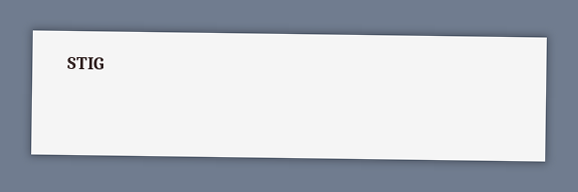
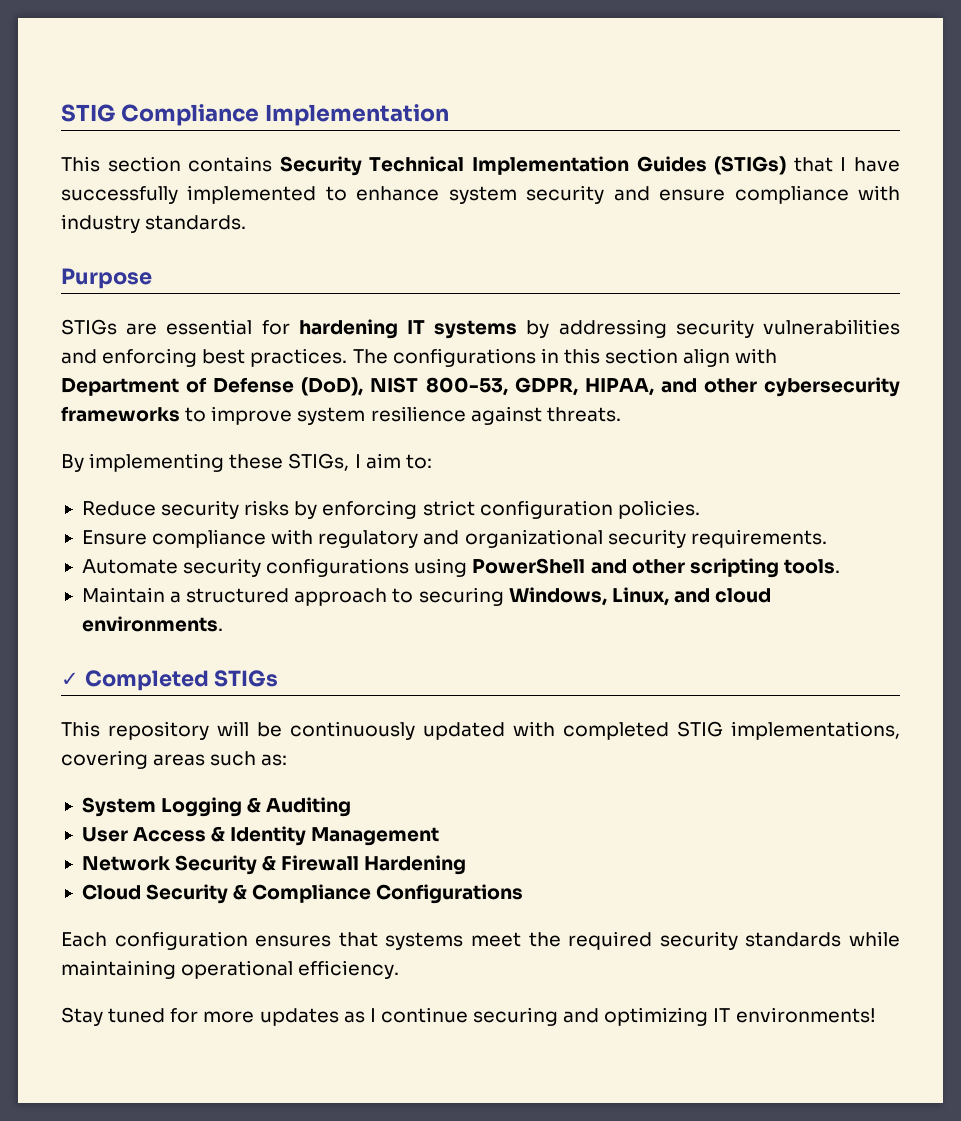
- STIG
+ STIG Compliance Implementation
+ This section contains Security Technical Implementation Guides (STIGs) that I have successfully implemented to enhance system security and ensure compliance with industry standards.
+ Purpose
+ STIGs are essential for hardening IT systems by addressing security vulnerabilities and enforcing best practices. The configurations in this section align with Department of Defense (DoD), NIST 800-53, GDPR, HIPAA, and other cybersecurity frameworks to improve system resilience against threats.
+ By implementing these STIGs, I aim to:
+ Reduce security risks by enforcing strict configuration policies.
+ Ensure compliance with regulatory and organizational security requirements.
+ Automate security configurations using PowerShell and other scripting tools.
+ Maintain a structured approach to securing Windows, Linux, and cloud environments.
+ ✓ Completed STIGs
+ This repository will be continuously updated with completed STIG implementations, covering areas such as:
+ System Logging & Auditing
+ User Access & Identity Management
+ Network Security & Firewall Hardening
+ Cloud Security & Compliance Configurations
+ Each configuration ensures that systems meet the required security standards while maintaining operational efficiency.
+ Stay tuned for more updates as I continue securing and optimizing IT environments!

